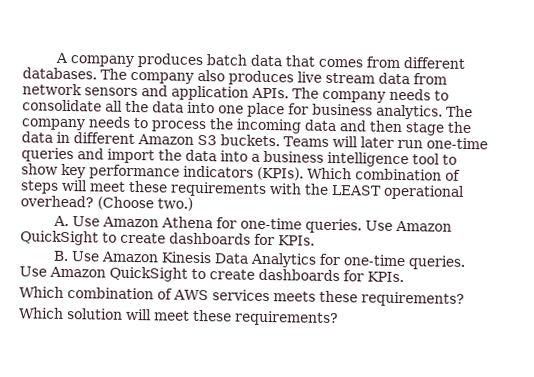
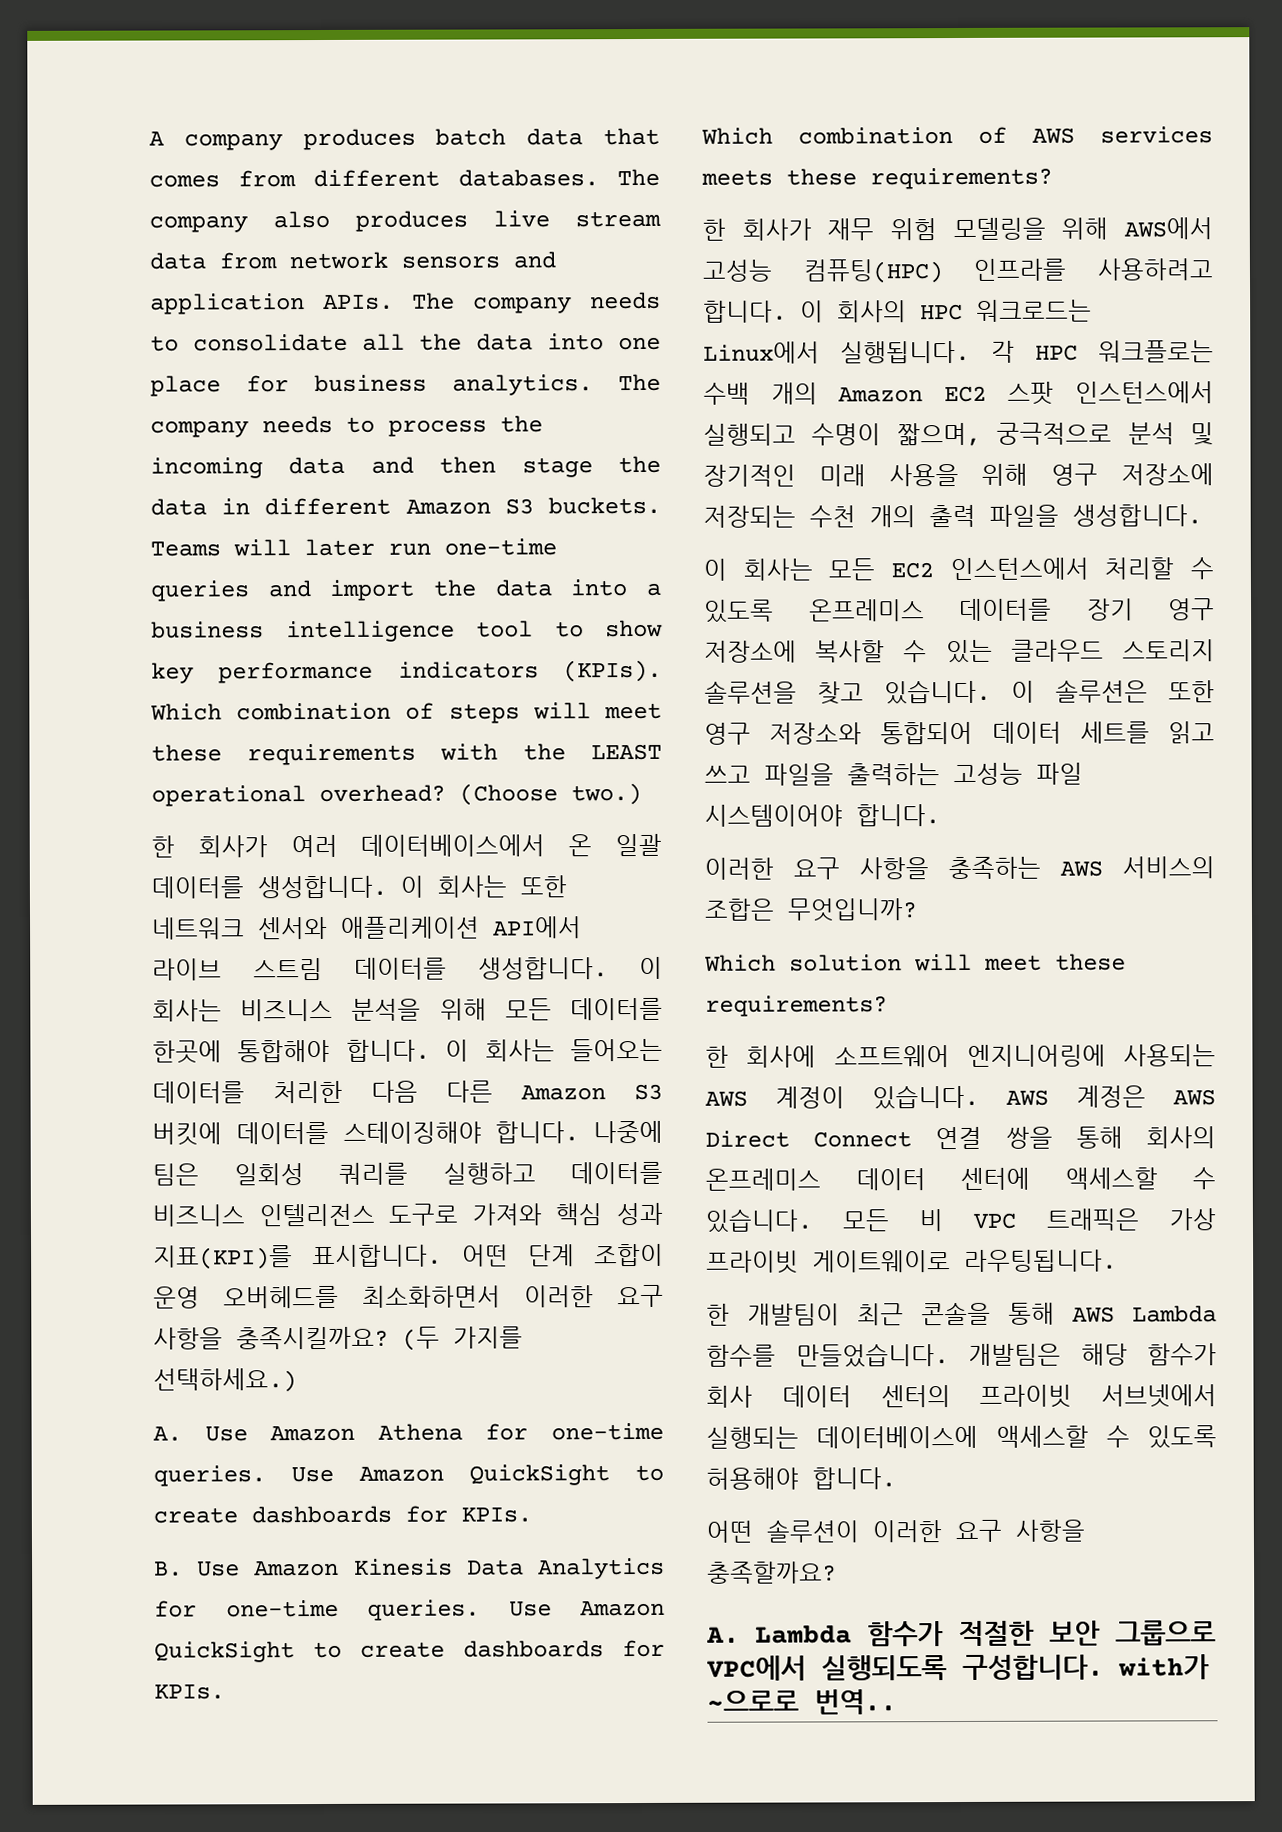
+ 한 회사가 여러 데이터베이스에서 온 일괄 데이터를 생성합니다. 이 회사는 또한 네트워크 센서와 애플리케이션 API에서 라이브 스트림 데이터를 생성합니다. 이 회사는 비즈니스 분석을 위해 모든 데이터를 한곳에 통합해야 합니다. 이 회사는 들어오는 데이터를 처리한 다음 다른 Amazon S3 버킷에 데이터를 스테이징해야 합니다. 나중에 팀은 일회성 쿼리를 실행하고 데이터를 비즈니스 인텔리전스 도구로 가져와 핵심 성과 지표(KPI)를 표시합니다. 어떤 단계 조합이 운영 오버헤드를 최소화하면서 이러한 요구 사항을 충족시킬까요? (두 가지를 선택하세요.)
+ 한 회사가 재무 위험 모델링을 위해 AWS에서 고성능 컴퓨팅(HPC) 인프라를 사용하려고 합니다. 이 회사의 HPC 워크로드는 Linux에서 실행됩니다. 각 HPC 워크플로는 수백 개의 Amazon EC2 스팟 인스턴스에서 실행되고 수명이 짧으며, 궁극적으로 분석 및 장기적인 미래 사용을 위해 영구 저장소에 저장되는 수천 개의 출력 파일을 생성합니다.
+ 이 회사는 모든 EC2 인스턴스에서 처리할 수 있도록 온프레미스 데이터를 장기 영구 저장소에 복사할 수 있는 클라우드 스토리지 솔루션을 찾고 있습니다. 이 솔루션은 또한 영구 저장소와 통합되어 데이터 세트를 읽고 쓰고 파일을 출력하는 고성능 파일 시스템이어야 합니다.
+ 이러한 요구 사항을 충족하는 AWS 서비스의 조합은 무엇입니까?
+ 한 회사에 소프트웨어 엔지니어링에 사용되는 AWS 계정이 있습니다. AWS 계정은 AWS Direct Connect 연결 쌍을 통해 회사의 온프레미스 데이터 센터에 액세스할 수 있습니다. 모든 비 VPC 트래픽은 가상 프라이빗 게이트웨이로 라우팅됩니다.
+ 한 개발팀이 최근 콘솔을 통해 AWS Lambda 함수를 만들었습니다. 개발팀은 해당 함수가 회사 데이터 센터의 프라이빗 서브넷에서 실행되는 데이터베이스에 액세스할 수 있도록 허용해야 합니다.
+ 어떤 솔루션이 이러한 요구 사항을 충족할까요?
+ A. Lambda 함수가 적절한 보안 그룹으로 VPC에서 실행되도록 구성합니다. with가 ~으로로 번역..

